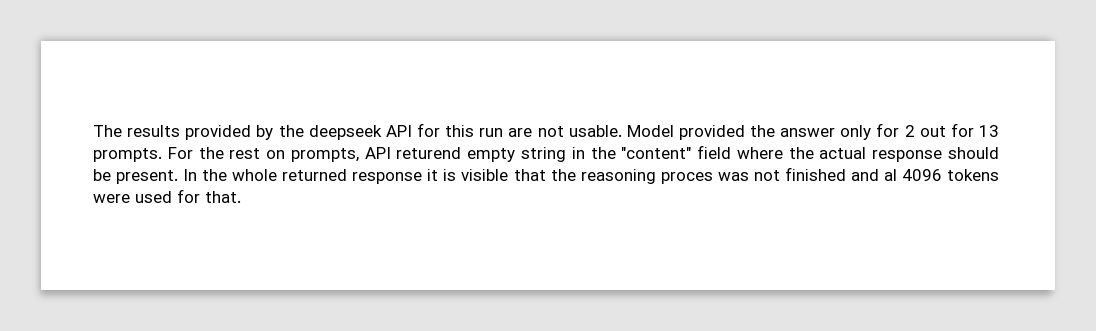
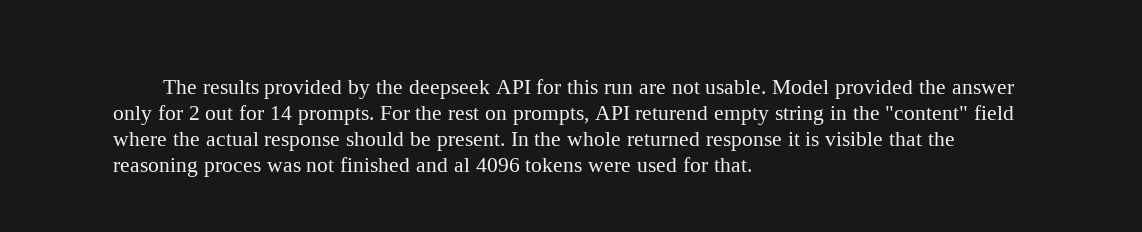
- Model provided the answer only for 2 out for 13 prompts.
+ Model provided the answer only for 2 out for 14 prompts.

